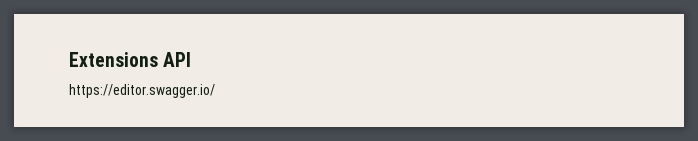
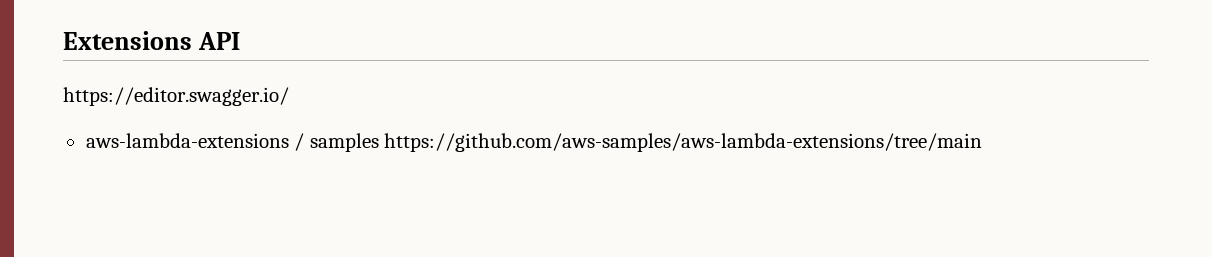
+ aws-lambda-extensions / samples https://github.com/aws-samples/aws-lambda-extensions/tree/main

